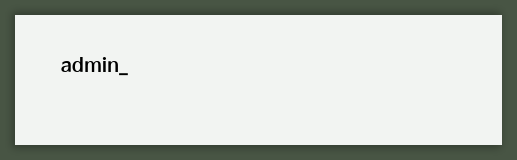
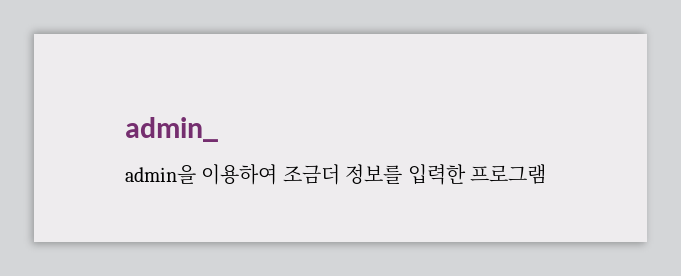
+ admin을 이용하여 조금더 정보를 입력한 프로그램

